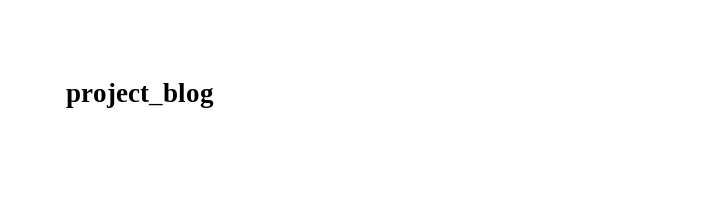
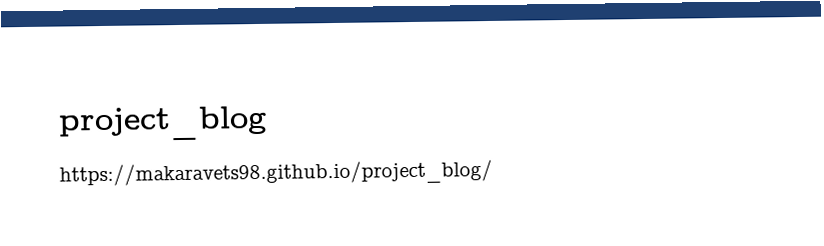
+ https://makaravets98.github.io/project_blog/

